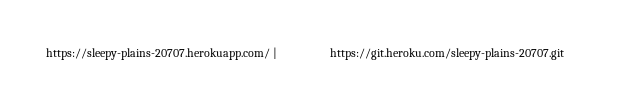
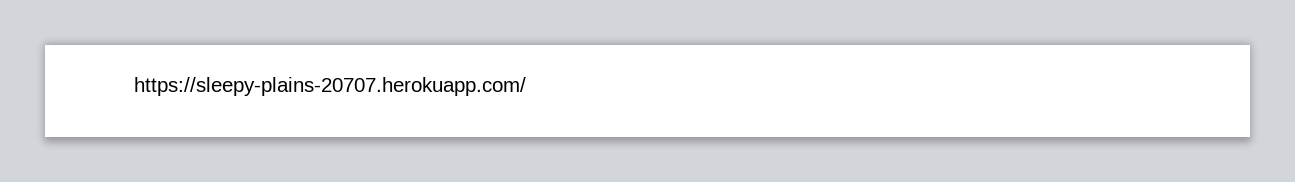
- https://sleepy-plains-20707.herokuapp.com/ | https://git.heroku.com/sleepy-plains-20707.git
+ https://sleepy-plains-20707.herokuapp.com/

